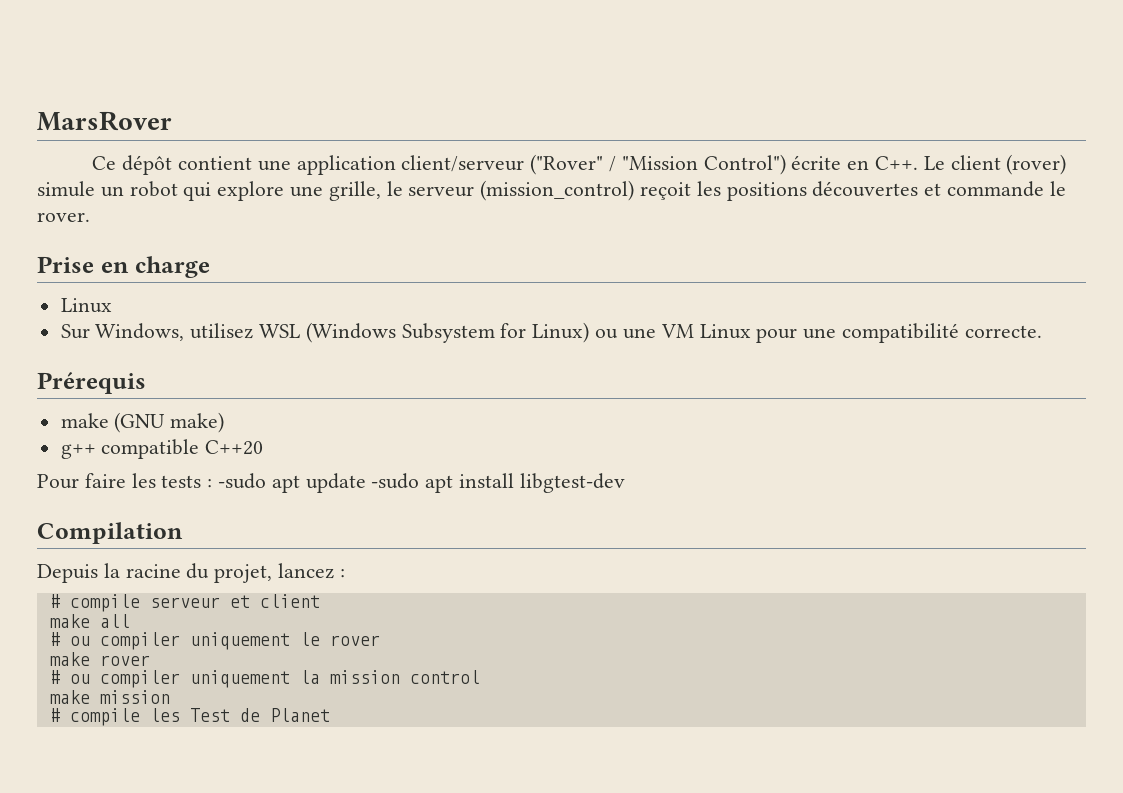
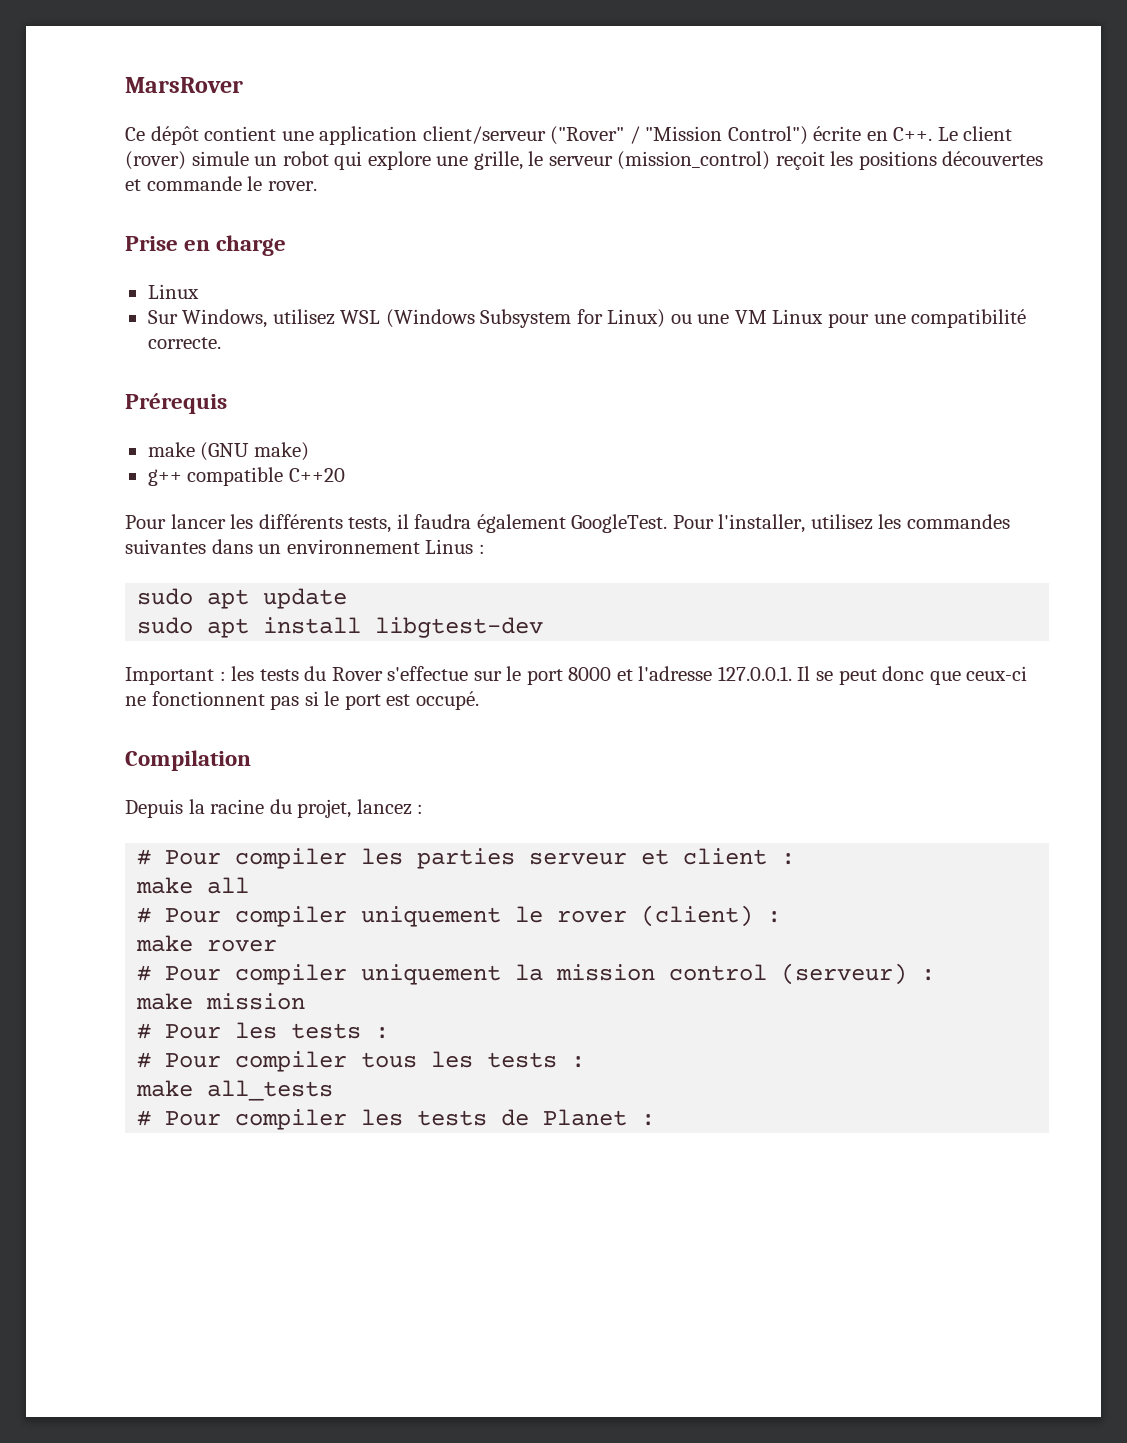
- Pour faire les tests : -sudo apt update -sudo apt install libgtest-dev
+ Pour lancer les différents tests, il faudra également GoogleTest. Pour l'installer, utilisez les commandes suivantes dans un environnement Linus :
+ sudo apt update
+ sudo apt install libgtest-dev
+ Important : les tests du Rover s'effectue sur le port 8000 et l'adresse 127.0.0.1. Il se peut donc que ceux-ci ne fonctionnent pas si le port est occupé.
- # compile serveur et client
+ # Pour compiler les parties serveur et client :
- # ou compiler uniquement le rover
+ # Pour compiler uniquement le rover (client) :
- # ou compiler uniquement la mission control
+ # Pour compiler uniquement la mission control (serveur) :
- # compile les Test de Planet
+ # Pour les tests :
+ # Pour compiler tous les tests :
+ make all_tests
+ # Pour compiler les tests de Planet :

